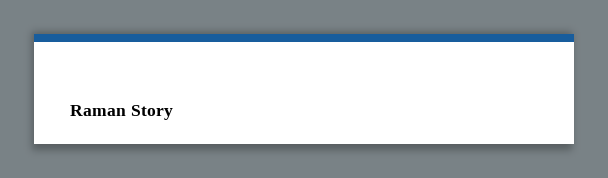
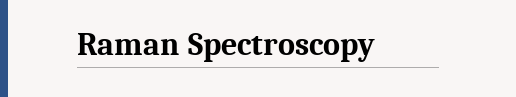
- Raman Story
+ Raman Spectroscopy

